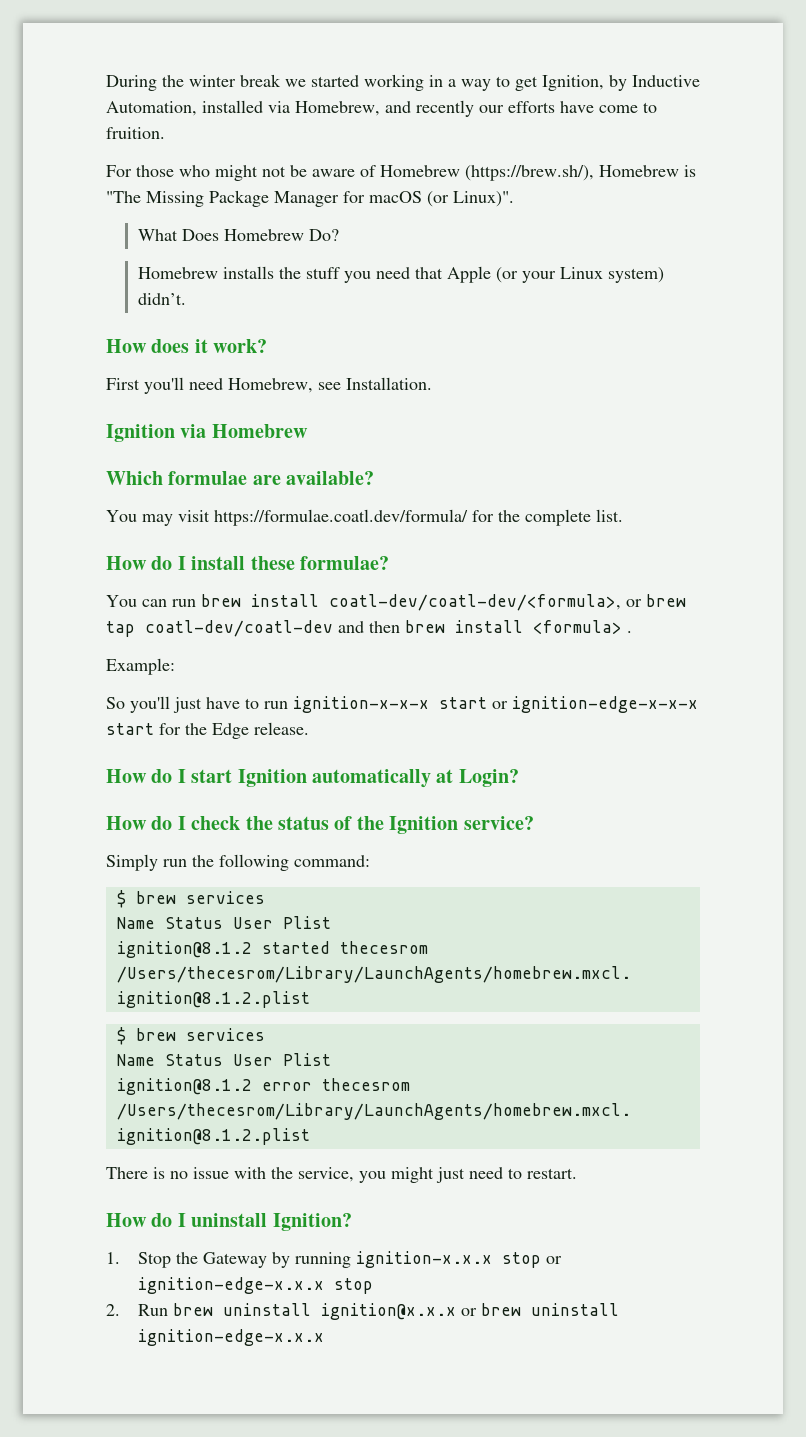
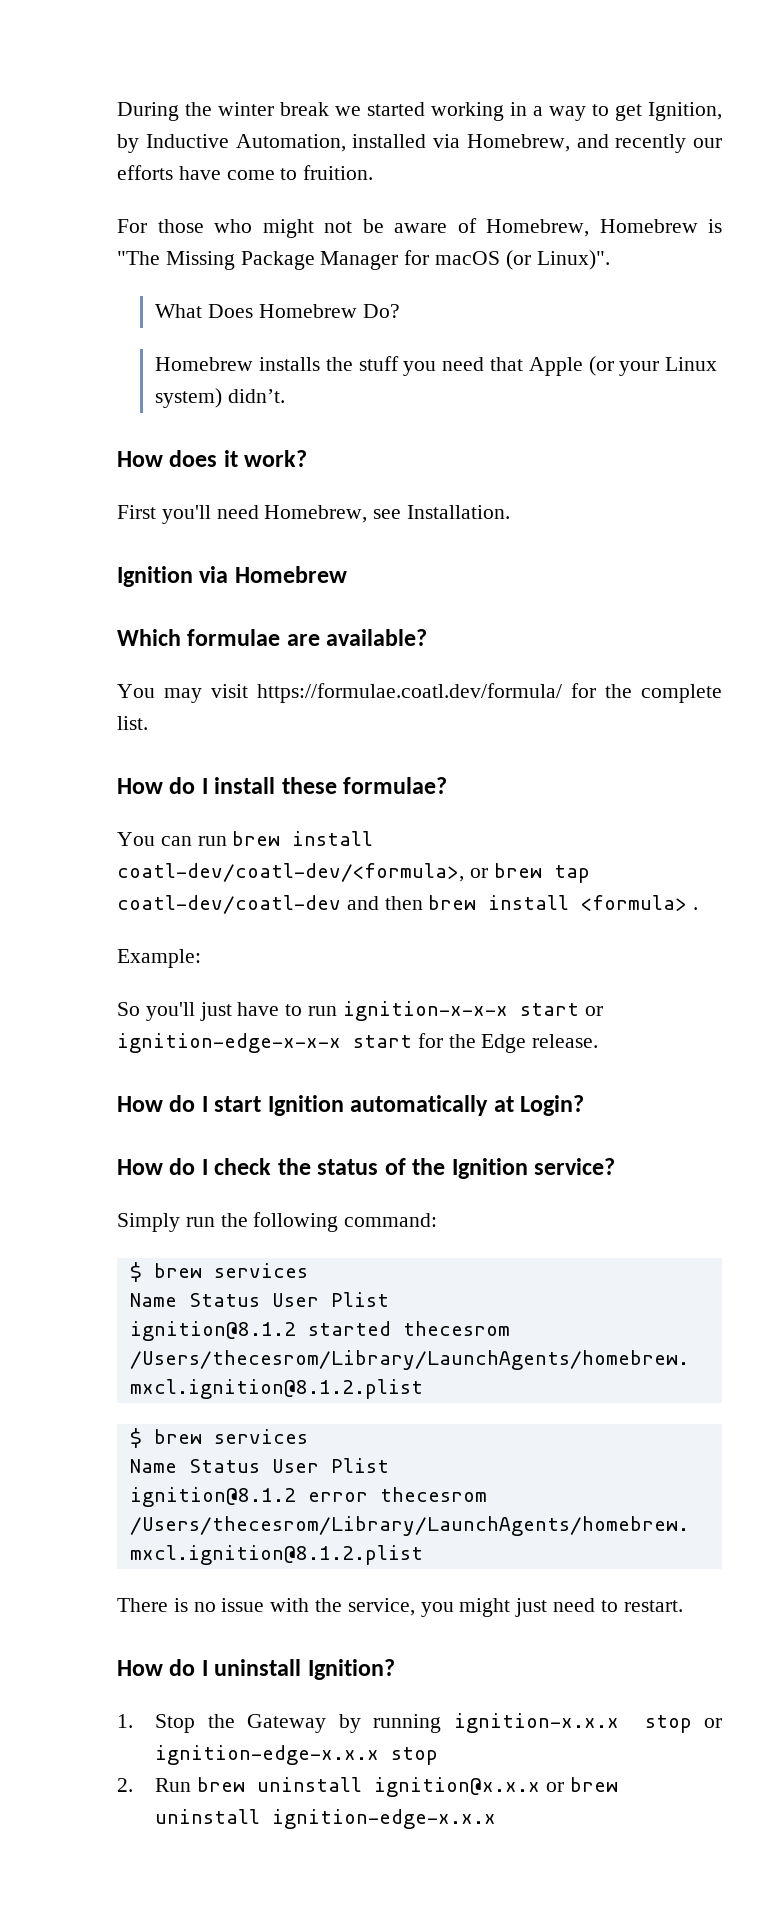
- For those who might not be aware of Homebrew (https://brew.sh/), Homebrew is "The Missing Package Manager for macOS (or Linux)".
+ For those who might not be aware of Homebrew, Homebrew is "The Missing Package Manager for macOS (or Linux)".

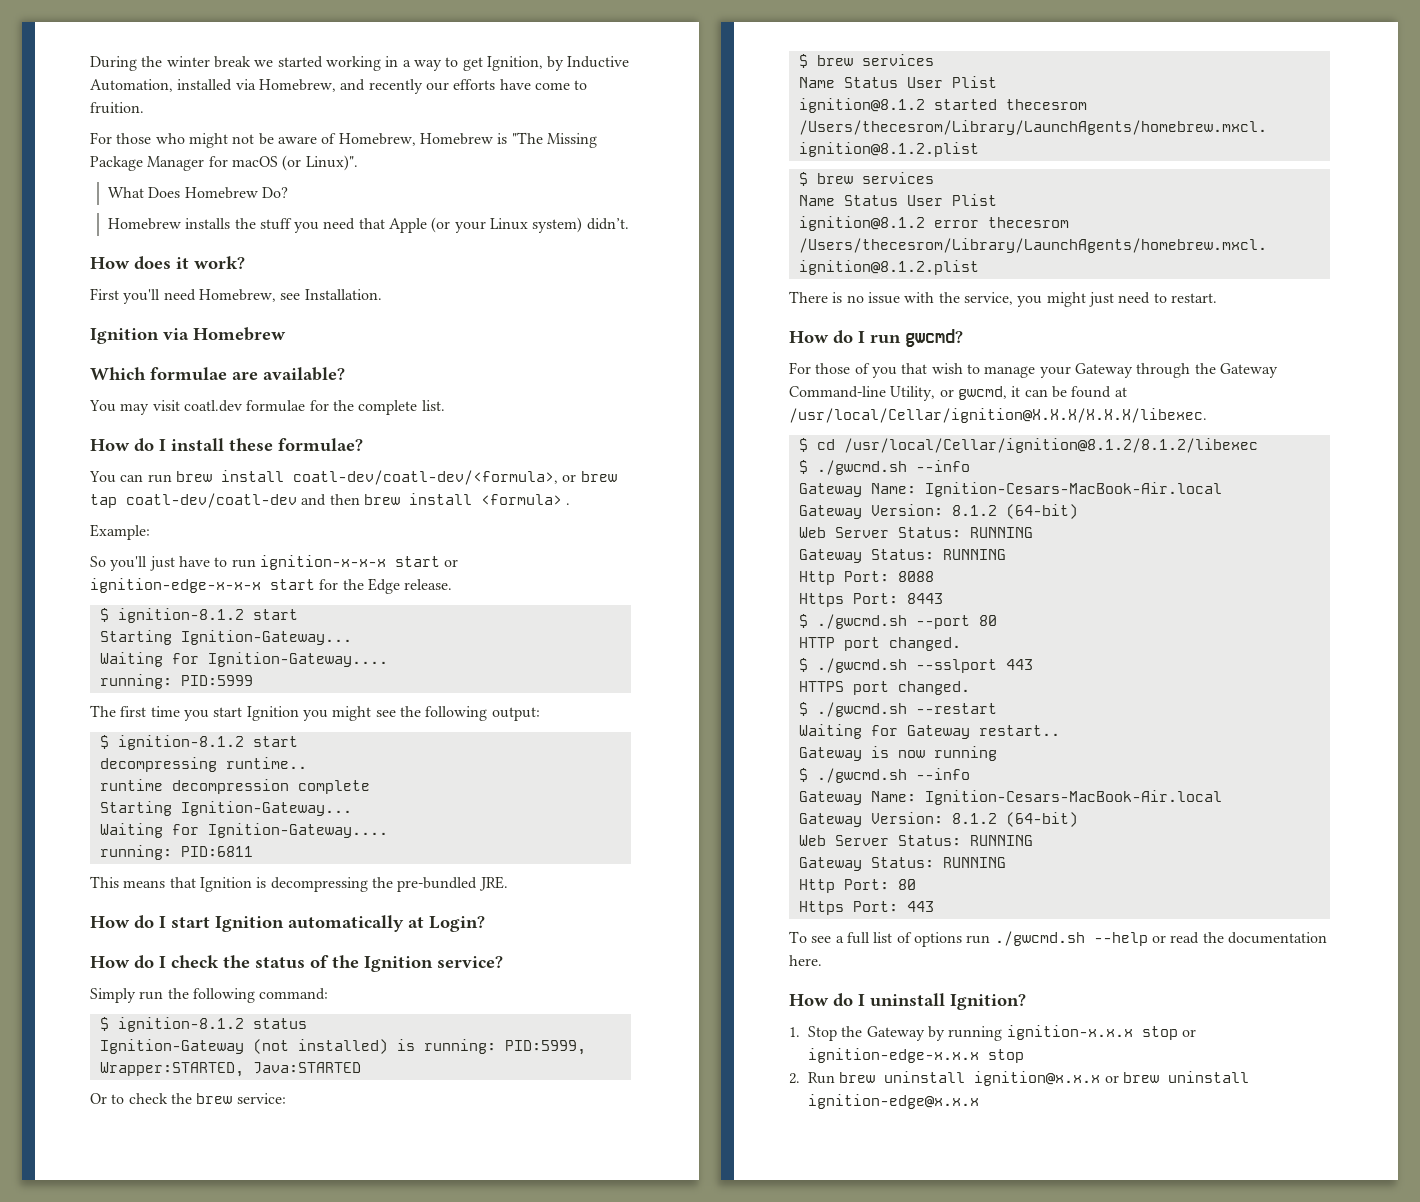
- You may visit https://formulae.coatl.dev/formula/ for the complete list.
+ You may visit coatl.dev formulae for the complete list.
  So you'll just have to run ignition-x-x-x start or ignition-edge-x-x-x start for the Edge release.
+ $ ignition-8.1.2 start
+ Starting Ignition-Gateway...
+ Waiting for Ignition-Gateway....
+ running: PID:5999
+ The first time you start Ignition you might see the following output:
+ $ ignition-8.1.2 start
+ decompressing runtime..
+ runtime decompression complete
+ Starting Ignition-Gateway...
+ Waiting for Ignition-Gateway....
+ running: PID:6811
+ This means that Ignition is decompressing the pre-bundled JRE.
+ $ ignition-8.1.2 status
+ Ignition-Gateway (not installed) is running: PID:5999, Wrapper:STARTED, Java:STARTED
+ Or to check the brew service:
+ How do I run gwcmd?
+ For those of you that wish to manage your Gateway through the Gateway Command-line Utility, or gwcmd, it can be found at /usr/local/Cellar/ignition@X.X.X/X.X.X/libexec.
+ $ cd /usr/local/Cellar/ignition@8.1.2/8.1.2/libexec
+ $ ./gwcmd.sh --info
+ Gateway Name: Ignition-Cesars-MacBook-Air.local
+ Gateway Version: 8.1.2 (64-bit)
+ Web Server Status: RUNNING
+ Gateway Status: RUNNING
+ Http Port: 8088
+ Https Port: 8443
+ $ ./gwcmd.sh --port 80
+ HTTP port changed.
+ $ ./gwcmd.sh --sslport 443
+ HTTPS port changed.
+ $ ./gwcmd.sh --restart
+ Waiting for Gateway restart..
+ Gateway is now running
+ $ ./gwcmd.sh --info
+ Gateway Name: Ignition-Cesars-MacBook-Air.local
+ Gateway Version: 8.1.2 (64-bit)
+ Web Server Status: RUNNING
+ Gateway Status: RUNNING
+ Http Port: 80
+ Https Port: 443
+ To see a full list of options run ./gwcmd.sh --help or read the documentation here.
- 2. Run brew uninstall ignition@x.x.x or brew uninstall ignition-edge-x.x.x
+ 2. Run brew uninstall ignition@x.x.x or brew uninstall ignition-edge@x.x.x

